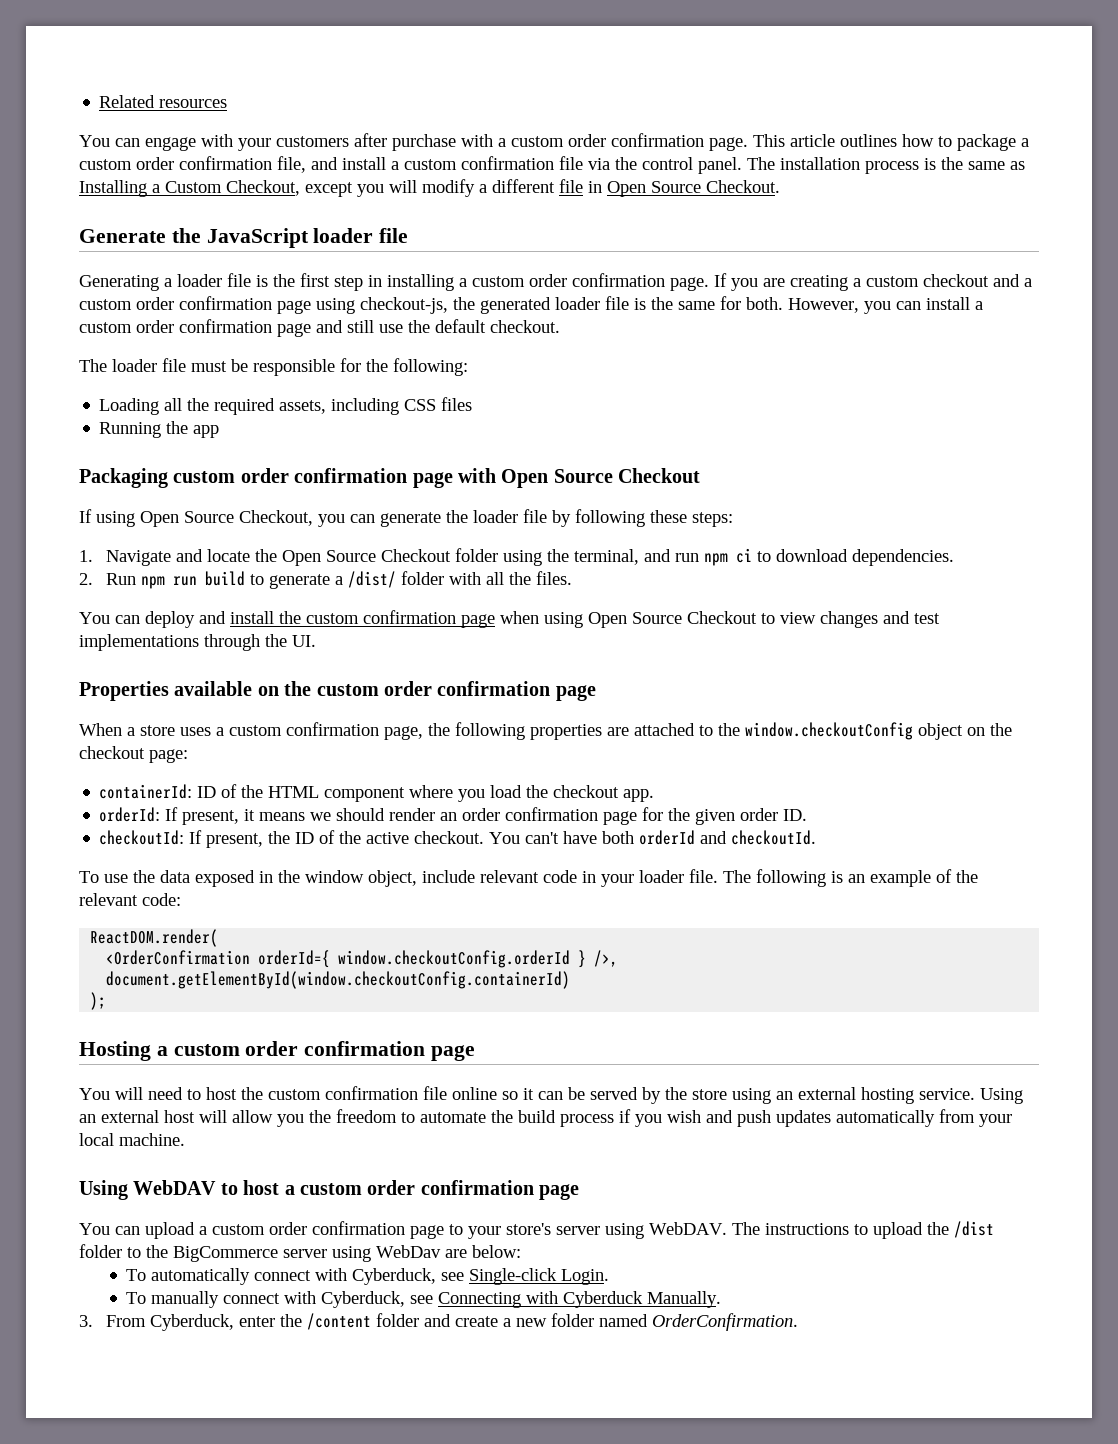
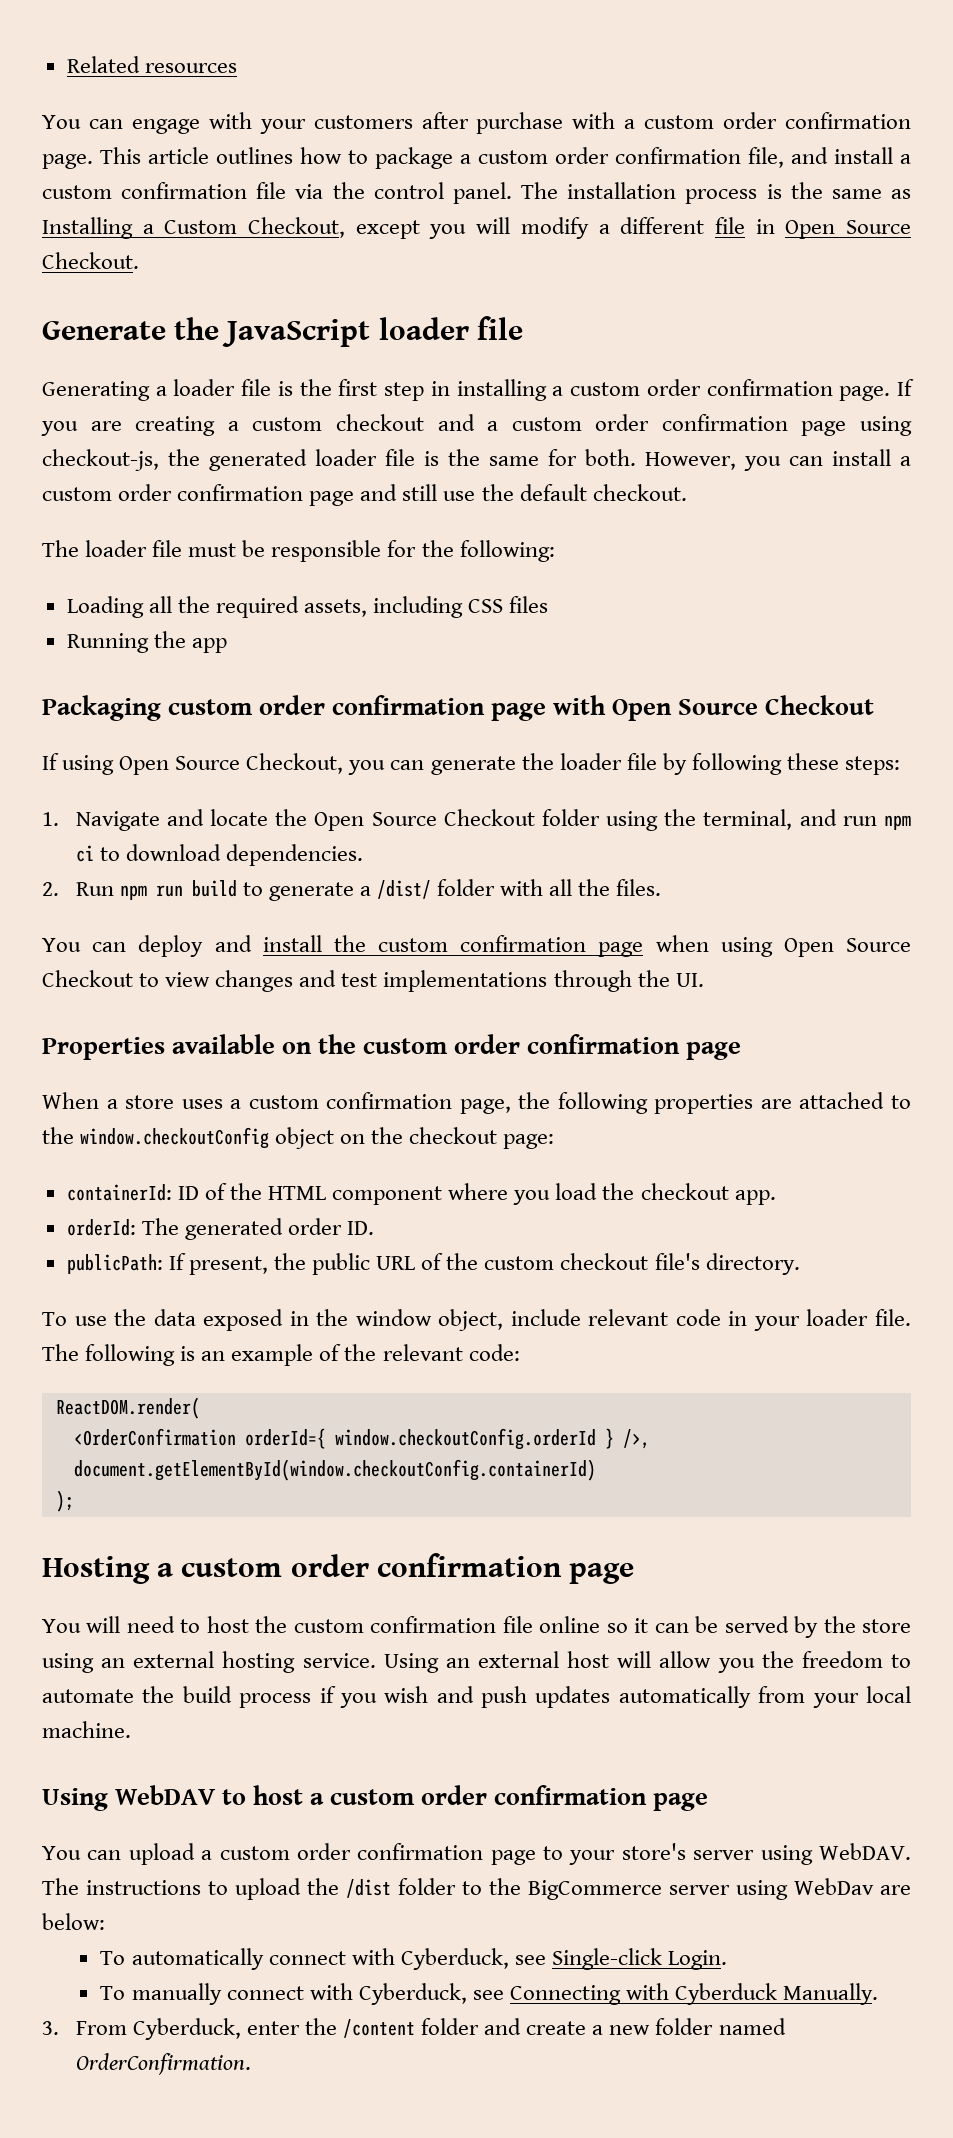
- orderId: If present, it means we should render an order confirmation page for the given order ID.
+ orderId: The generated order ID.
- checkoutId: If present, the ID of the active checkout. You can't have both orderId and checkoutId.
+ publicPath: If present, the public URL of the custom checkout file's directory.

